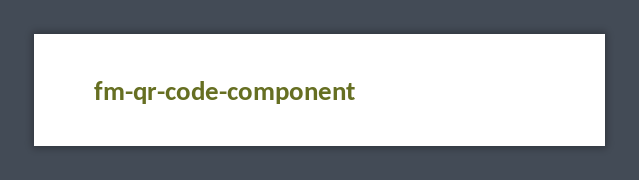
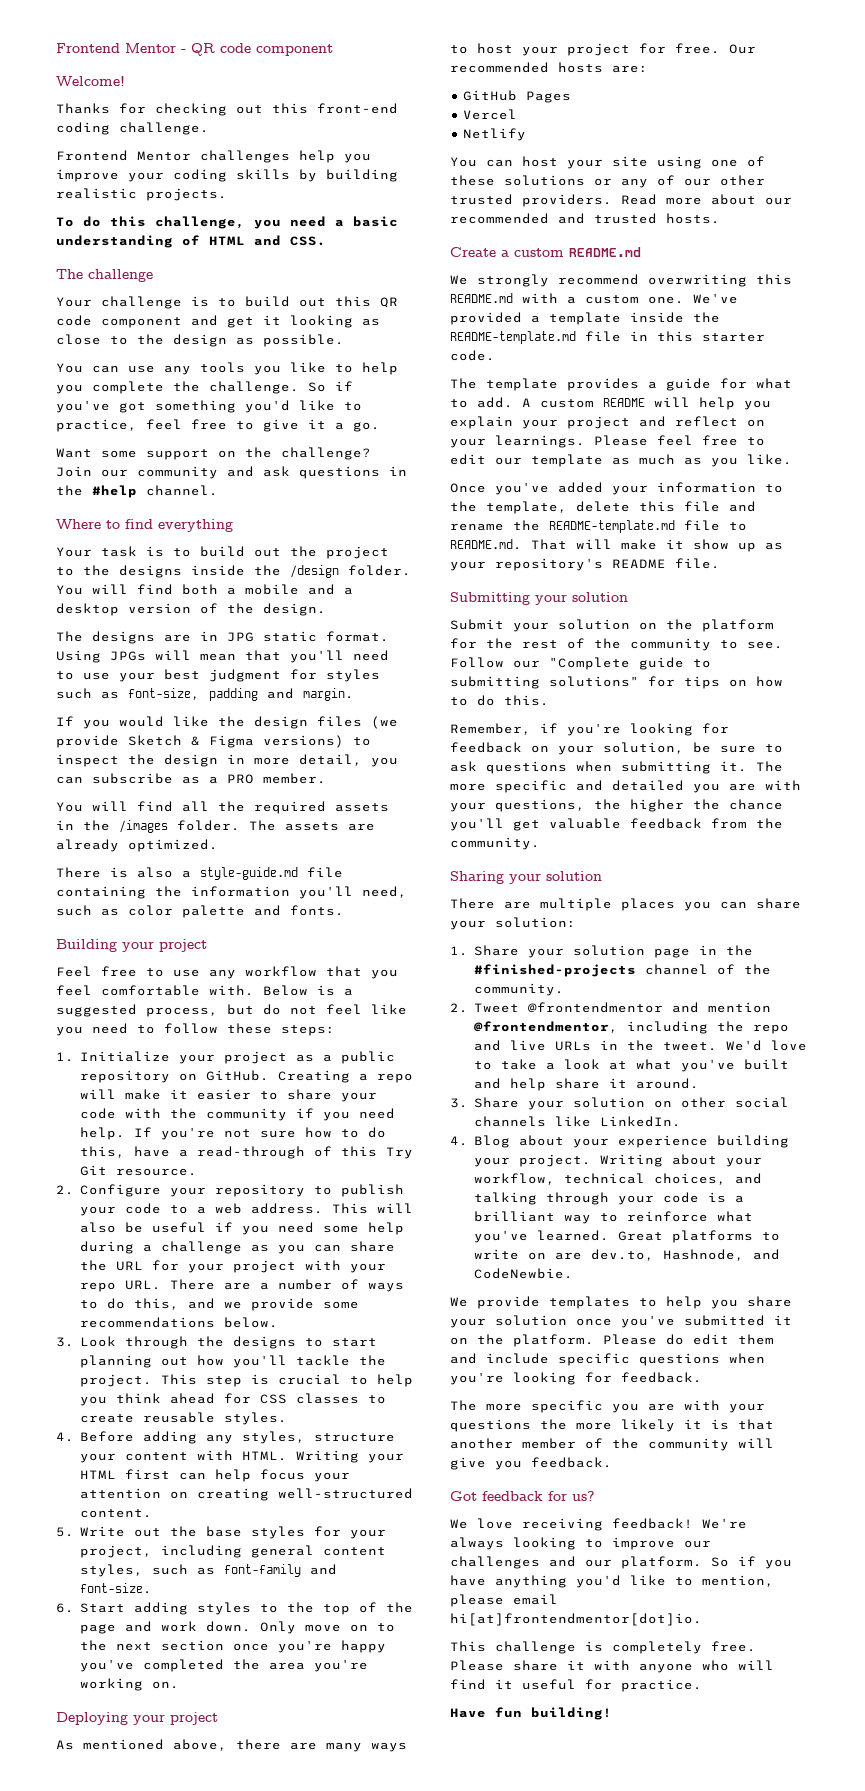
- fm-qr-code-component
+ Frontend Mentor - QR code component
+ Welcome!
+ Thanks for checking out this front-end coding challenge.
+ Frontend Mentor challenges help you improve your coding skills by building realistic projects.
+ To do this challenge, you need a basic understanding of HTML and CSS.
+ The challenge
+ Your challenge is to build out this QR code component and get it looking as close to the design as possible.
+ You can use any tools you like to help you complete the challenge. So if you've got something you'd like to practice, feel free to give it a go.
+ Want some support on the challenge? Join our community and ask questions in the #help channel.
+ Where to find everything
+ Your task is to build out the project to the designs inside the /design folder. You will find both a mobile and a desktop version of the design.
+ The designs are in JPG static format. Using JPGs will mean that you'll need to use your best judgment for styles such as font-size, padding and margin.
+ If you would like the design files (we provide Sketch & Figma versions) to inspect the design in more detail, you can subscribe as a PRO member.
+ You will find all the required assets in the /images folder. The assets are already optimized.
+ There is also a style-guide.md file containing the information you'll need, such as color palette and fonts.
+ Building your project
+ Feel free to use any workflow that you feel comfortable with. Below is a suggested process, but do not feel like you need to follow these steps:
+ 1. Initialize your project as a public repository on GitHub. Creating a repo will make it easier to share your code with the community if you need help. If you're not sure how to do this, have a read-through of this Try Git resource.
+ 2. Configure your repository to publish your code to a web address. This will also be useful if you need some help during a challenge as you can share the URL for your project with your repo URL. There are a number of ways to do this, and we provide some recommendations below.
+ 3. Look through the designs to start planning out how you'll tackle the project. This step is crucial to help you think ahead for CSS classes to create reusable styles.
+ 4. Before adding any styles, structure your content with HTML. Writing your HTML first can help focus your attention on creating well-structured content.
+ 5. Write out the base styles for your project, including general content styles, such as font-family and font-size.
+ 6. Start adding styles to the top of the page and work down. Only move on to the next section once you're happy you've completed the area you're working on.
+ Deploying your project
+ As mentioned above, there are many ways to host your project for free. Our recommended hosts are:
+ GitHub Pages
+ Vercel
+ Netlify
+ You can host your site using one of these solutions or any of our other trusted providers. Read more about our recommended and trusted hosts.
+ Create a custom README.md
+ We strongly recommend overwriting this README.md with a custom one. We've provided a template inside the README-template.md file in this starter code.
+ The template provides a guide for what to add. A custom README will help you explain your project and reflect on your learnings. Please feel free to edit our template as much as you like.
+ Once you've added your information to the template, delete this file and rename the README-template.md file to README.md. That will make it show up as your repository's README file.
+ Submitting your solution
+ Submit your solution on the platform for the rest of the community to see. Follow our "Complete guide to submitting solutions" for tips on how to do this.
+ Remember, if you're looking for feedback on your solution, be sure to ask questions when submitting it. The more specific and detailed you are with your questions, the higher the chance you'll get valuable feedback from the community.
+ Sharing your solution
+ There are multiple places you can share your solution:
+ 1. Share your solution page in the #finished-projects channel of the community.
+ 2. Tweet @frontendmentor and mention @frontendmentor, including the repo and live URLs in the tweet. We'd love to take a look at what you've built and help share it around.
+ 3. Share your solution on other social channels like LinkedIn.
+ 4. Blog about your experience building your project. Writing about your workflow, technical choices, and talking through your code is a brilliant way to reinforce what you've learned. Great platforms to write on are dev.to, Hashnode, and CodeNewbie.
+ We provide templates to help you share your solution once you've submitted it on the platform. Please do edit them and include specific questions when you're looking for feedback.
+ The more specific you are with your questions the more likely it is that another member of the community will give you feedback.
+ Got feedback for us?
+ We love receiving feedback! We're always looking to improve our challenges and our platform. So if you have anything you'd like to mention, please email hi[at]frontendmentor[dot]io.
+ This challenge is completely free. Please share it with anyone who will find it useful for practice.
+ Have fun building!

